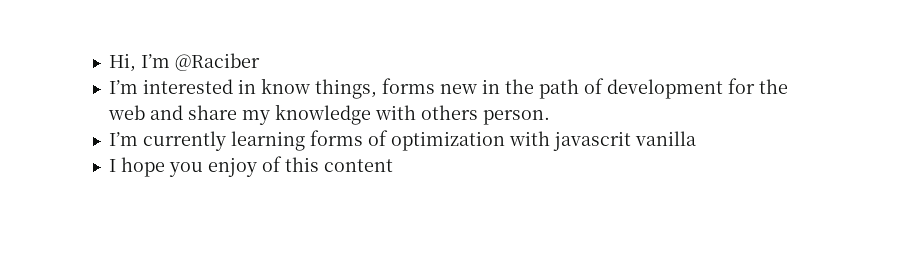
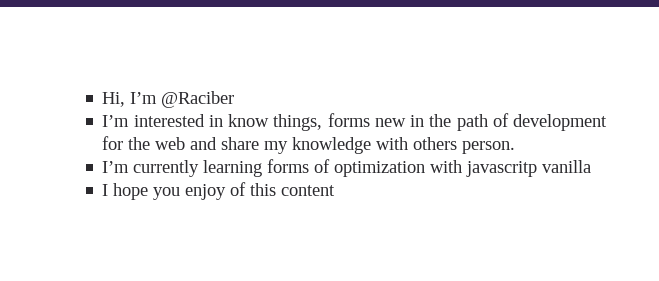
- I’m currently learning forms of optimization with javascrit vanilla
+ I’m currently learning forms of optimization with javascritp vanilla

